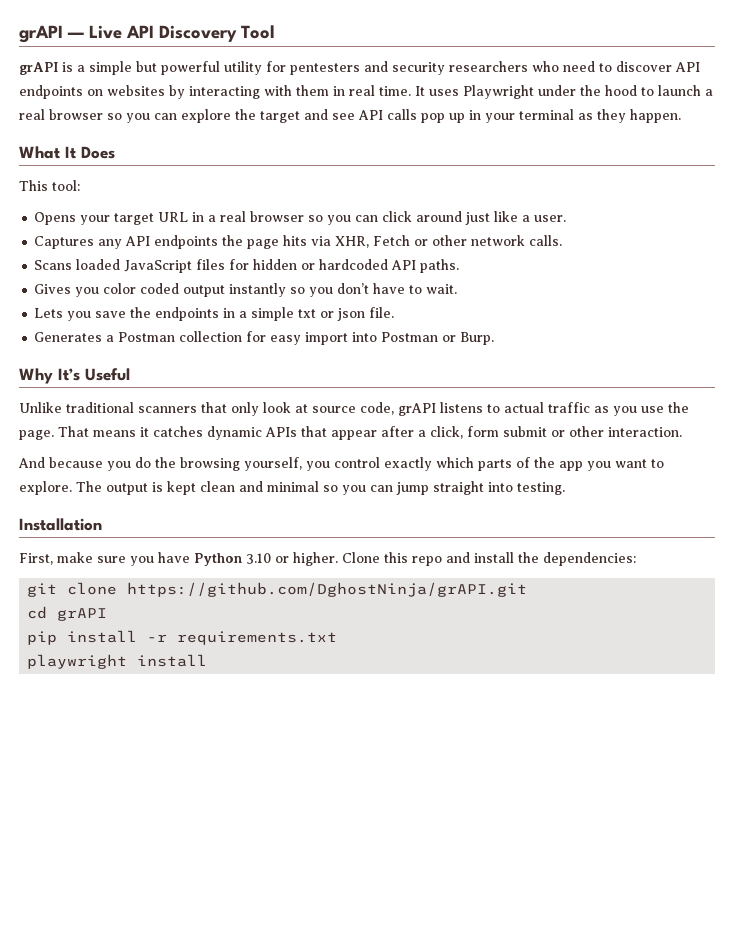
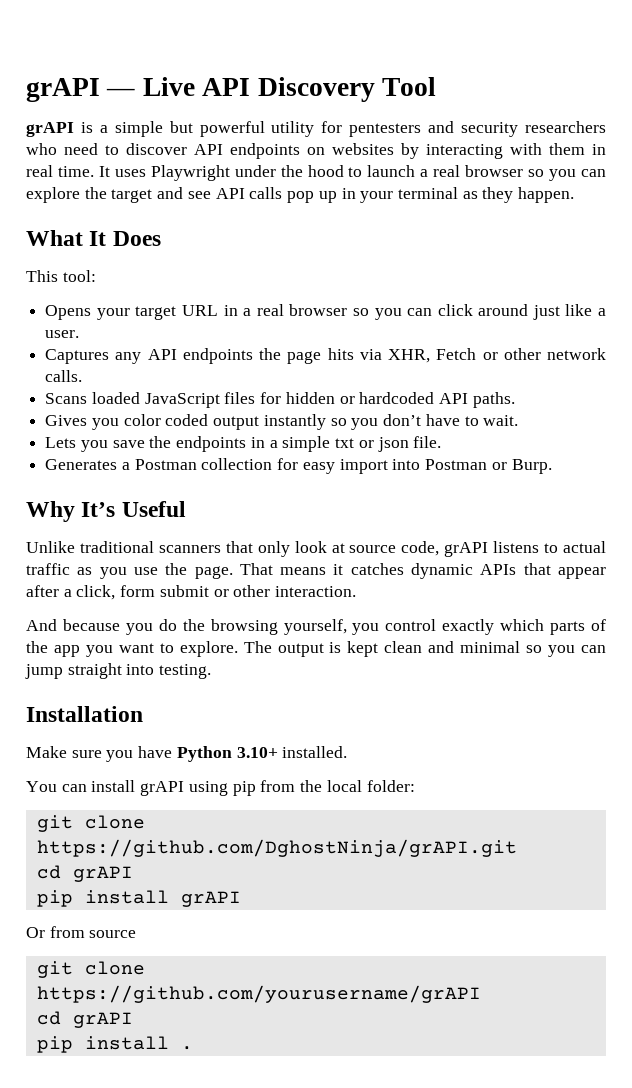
- First, make sure you have Python 3.10 or higher. Clone this repo and install the dependencies:
+ Make sure you have Python 3.10+ installed.
+ You can install grAPI using pip from the local folder:
- pip install -r requirements.txt
- playwright install
+ pip install grAPI
+ Or from source
+ git clone https://github.com/yourusername/grAPI
+ cd grAPI
+ pip install .

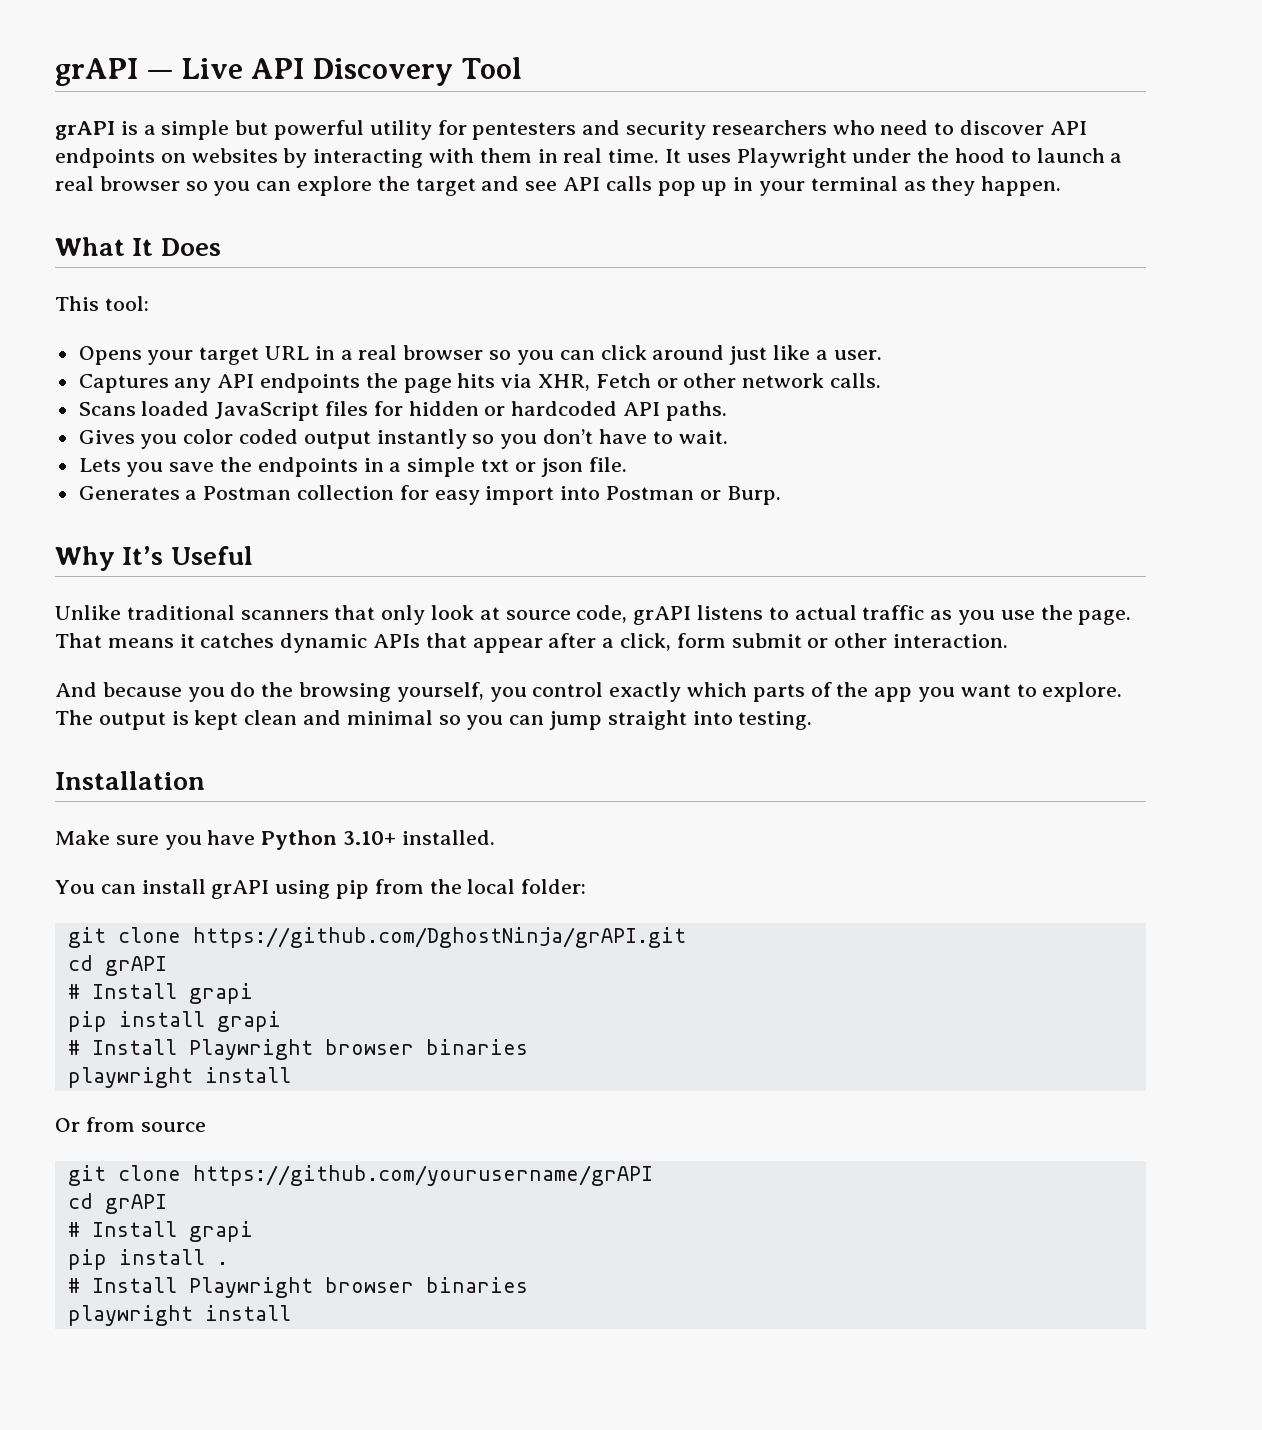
  git clone https://github.com/DghostNinja/grAPI.git
  cd grAPI
- pip install grAPI
+ # Install grapi
+ pip install grapi
+ # Install Playwright browser binaries
+ playwright install
  git clone https://github.com/yourusername/grAPI
  cd grAPI
+ # Install grapi
  pip install .
+ # Install Playwright browser binaries
+ playwright install

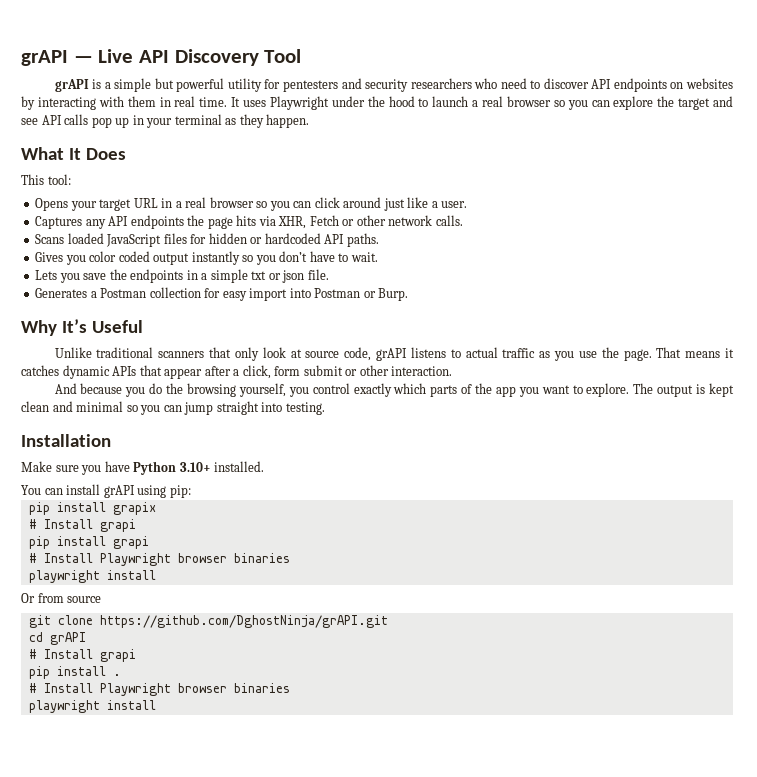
- You can install grAPI using pip from the local folder:
- git clone https://github.com/DghostNinja/grAPI.git
- cd grAPI
+ You can install grAPI using pip:
+ pip install grapix
- git clone https://github.com/yourusername/grAPI
+ git clone https://github.com/DghostNinja/grAPI.git

